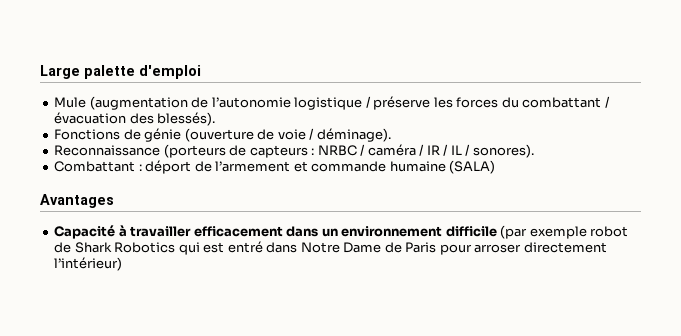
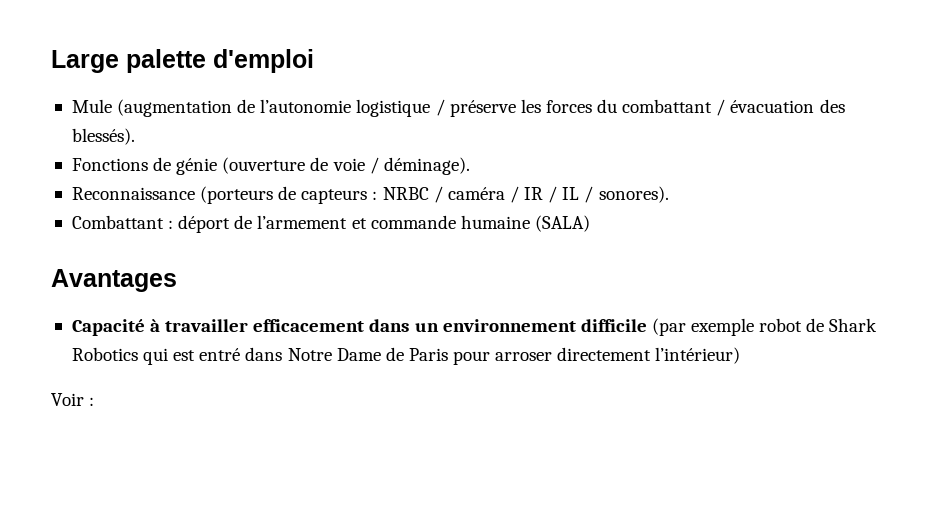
+ Voir :

